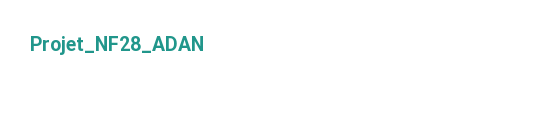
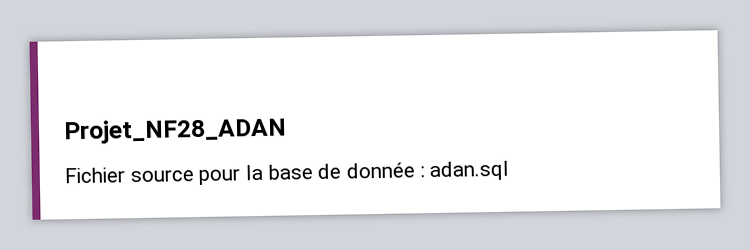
+ Fichier source pour la base de donnée : adan.sql

